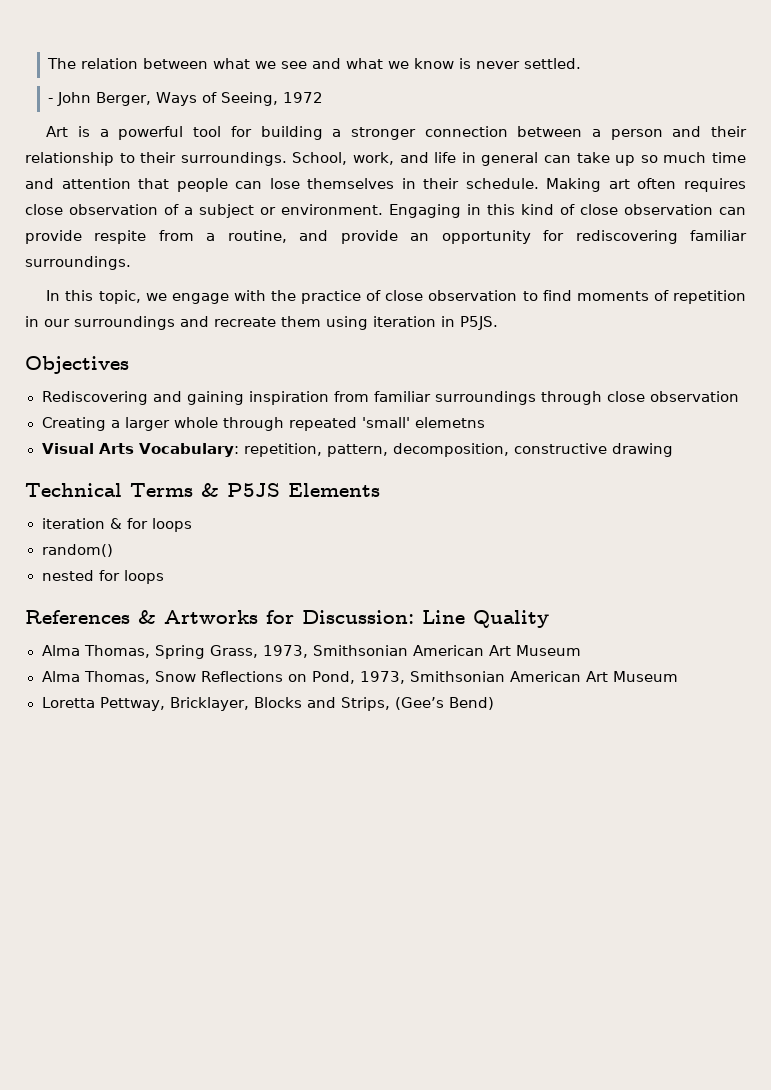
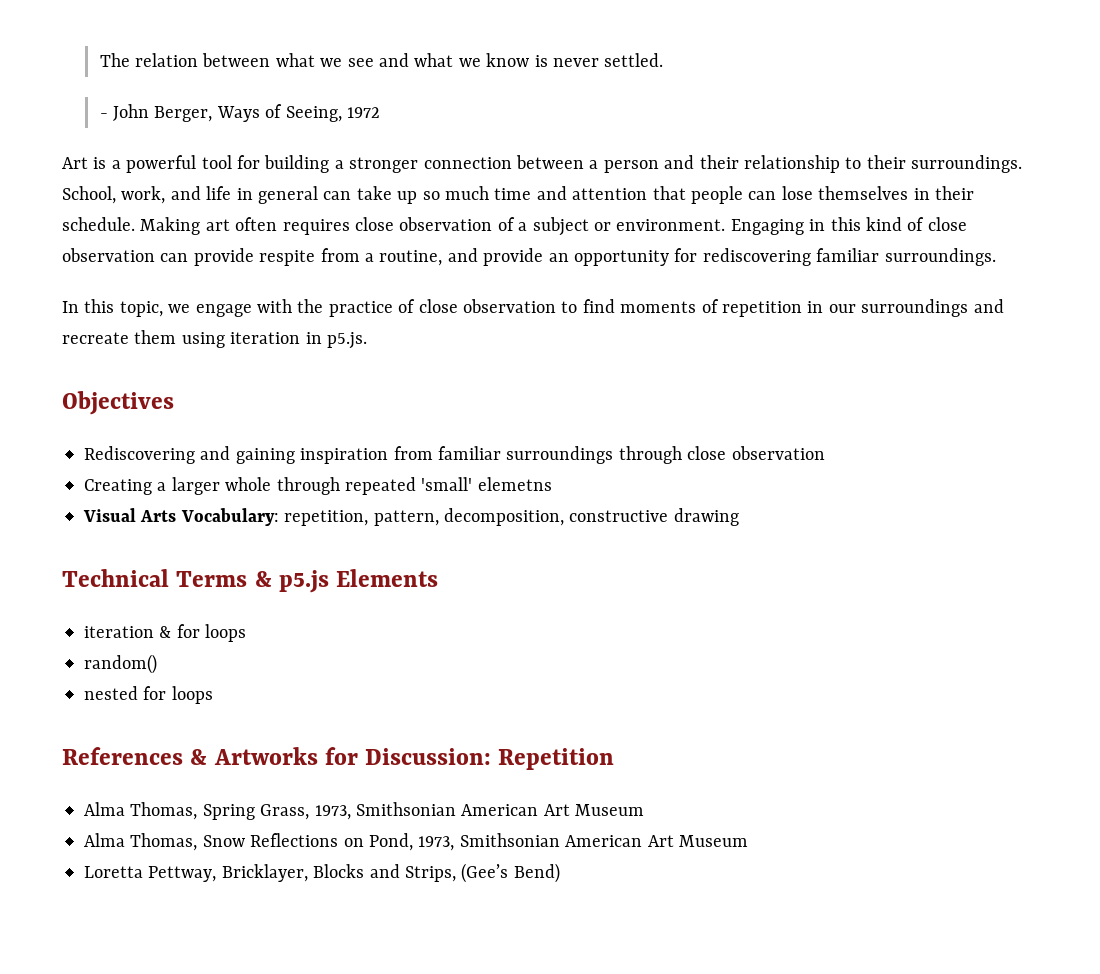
- In this topic, we engage with the practice of close observation to find moments of repetition in our surroundings and recreate them using iteration in P5JS.
+ In this topic, we engage with the practice of close observation to find moments of repetition in our surroundings and recreate them using iteration in p5.js.
- Technical Terms & P5JS Elements
+ Technical Terms & p5.js Elements
- References & Artworks for Discussion: Line Quality
+ References & Artworks for Discussion: Repetition

